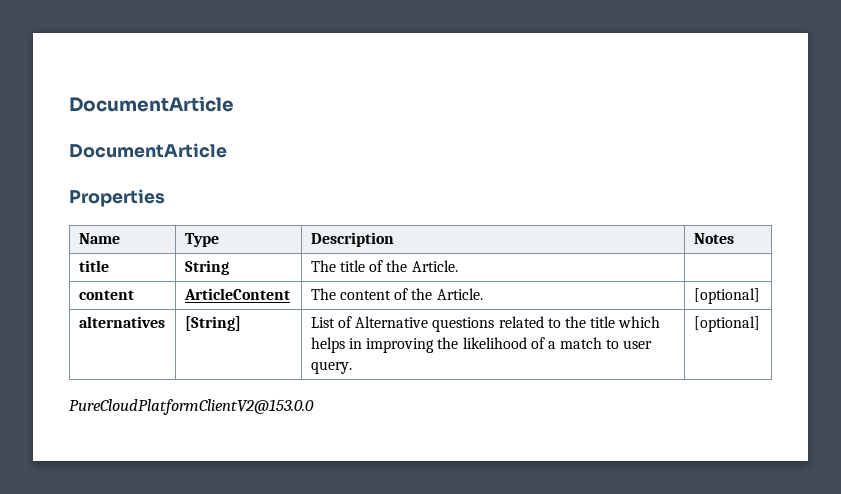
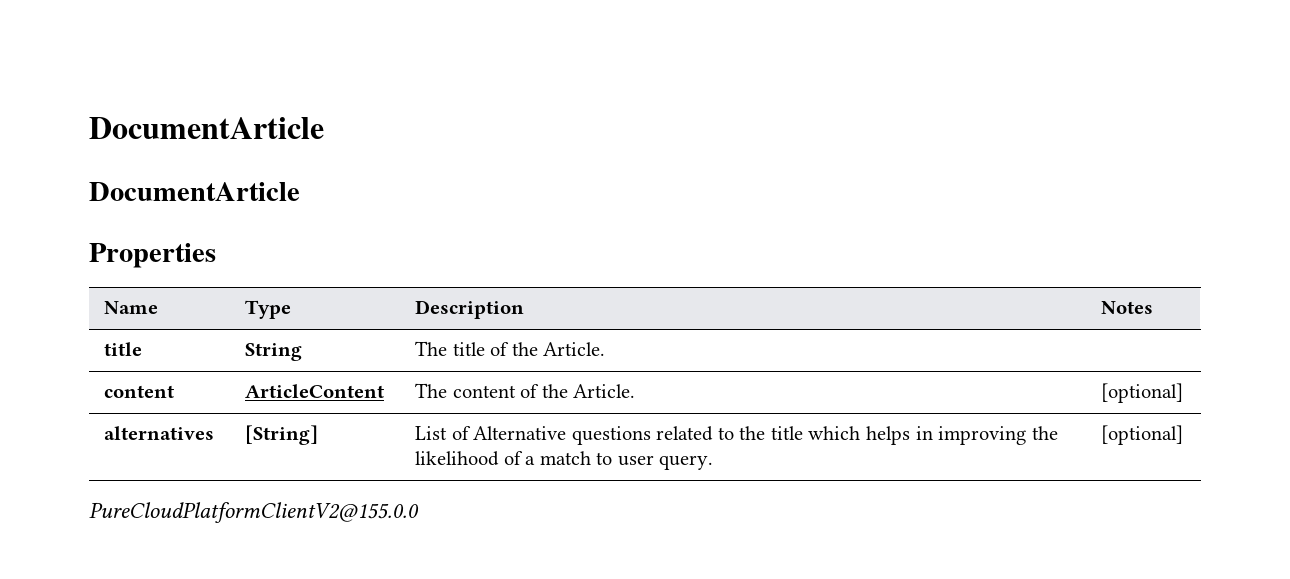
- PureCloudPlatformClientV2@153.0.0
+ PureCloudPlatformClientV2@155.0.0

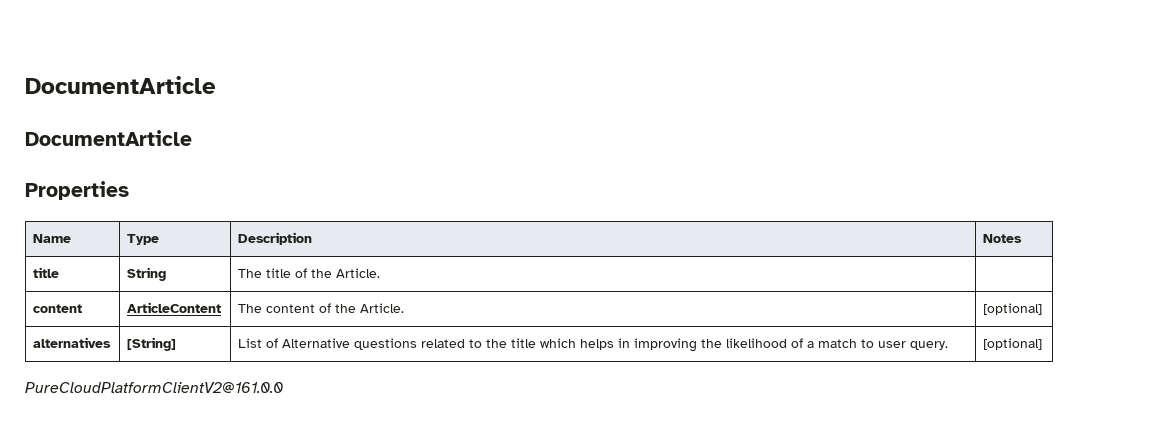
- PureCloudPlatformClientV2@155.0.0
+ PureCloudPlatformClientV2@161.0.0

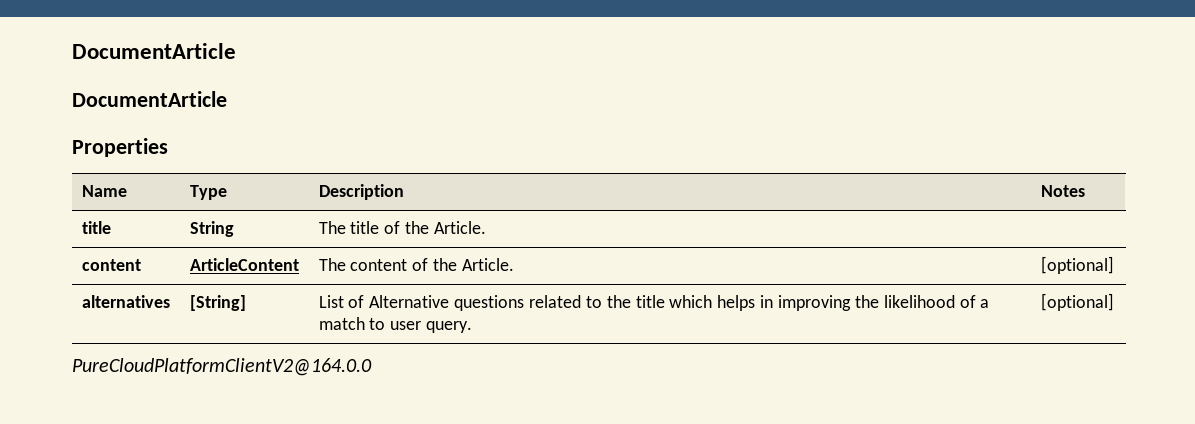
- PureCloudPlatformClientV2@161.0.0
+ PureCloudPlatformClientV2@164.0.0

